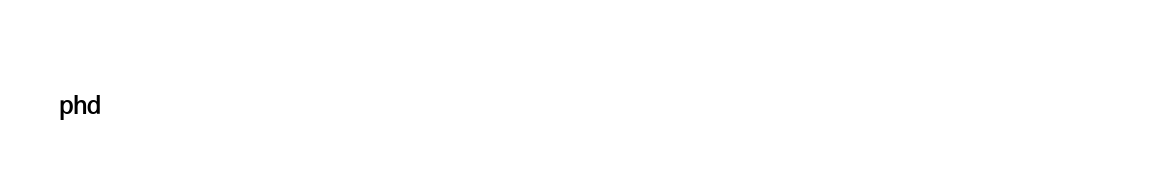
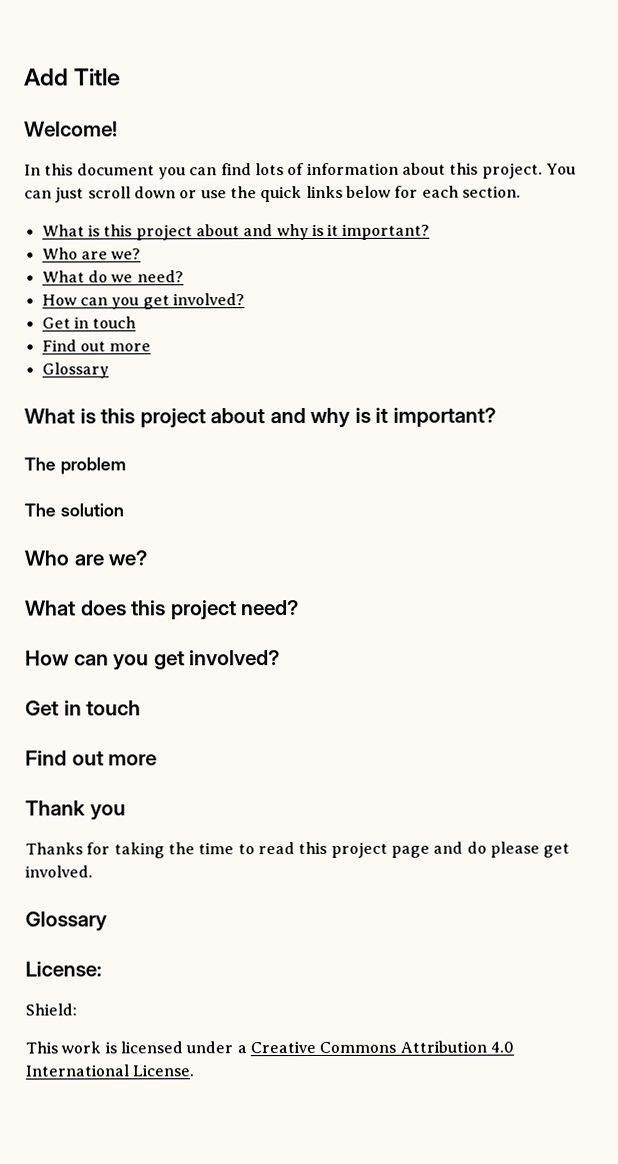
- phd
+ Add Title
+ Welcome!
+ In this document you can find lots of information about this project. You can just scroll down or use the quick links below for each section.
+ What is this project about and why is it important?
+ Who are we?
+ What do we need?
+ How can you get involved?
+ Get in touch
+ Find out more
+ Glossary
+ What is this project about and why is it important?
+ The problem
+ The solution
+ Who are we?
+ What does this project need?
+ How can you get involved?
+ Get in touch
+ Find out more
+ Thank you
+ Thanks for taking the time to read this project page and do please get involved.
+ Glossary
+ License:
+ Shield:
+ This work is licensed under a Creative Commons Attribution 4.0 International License.

